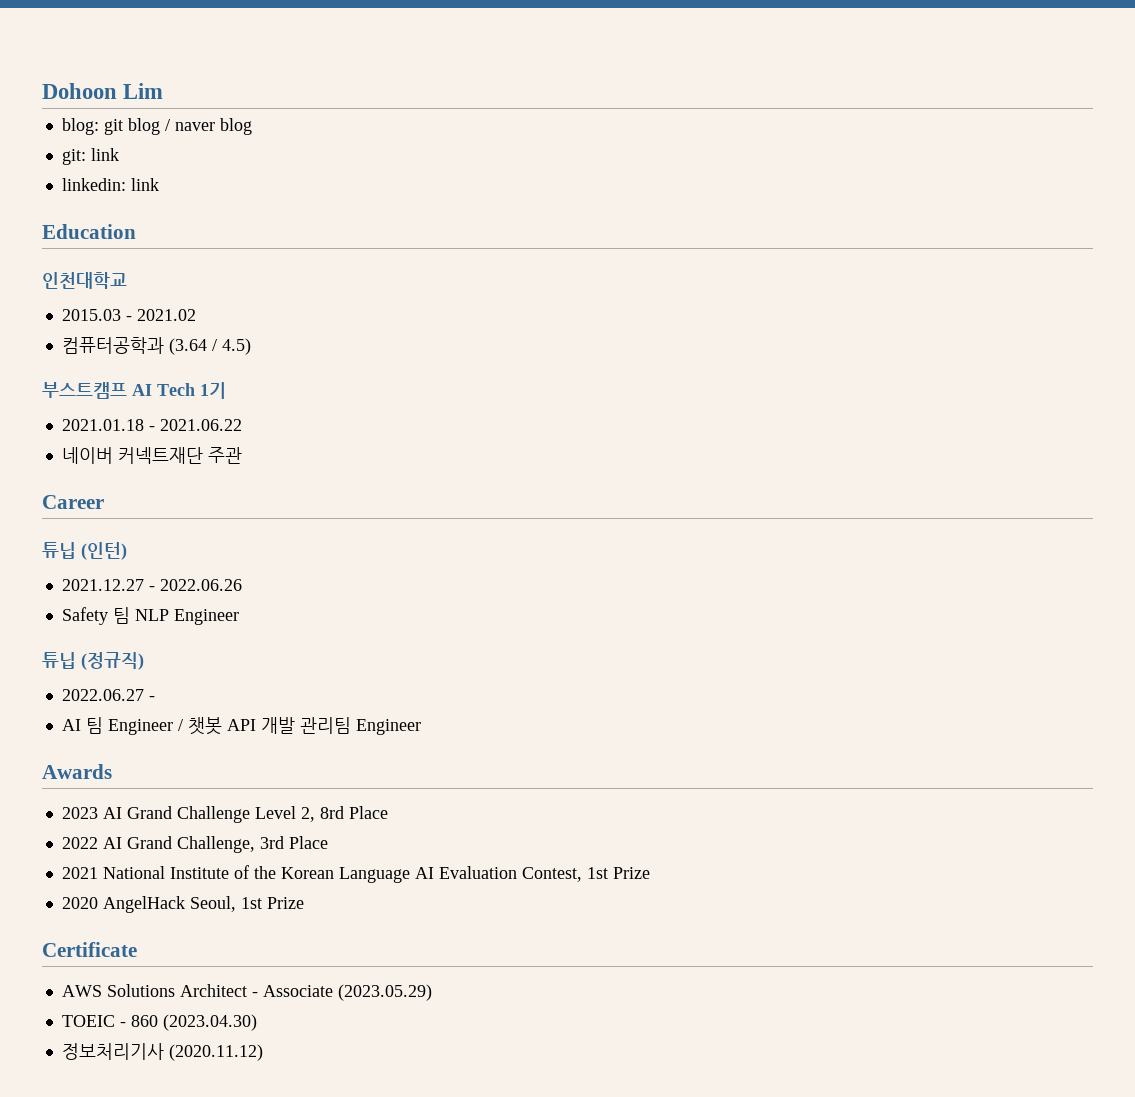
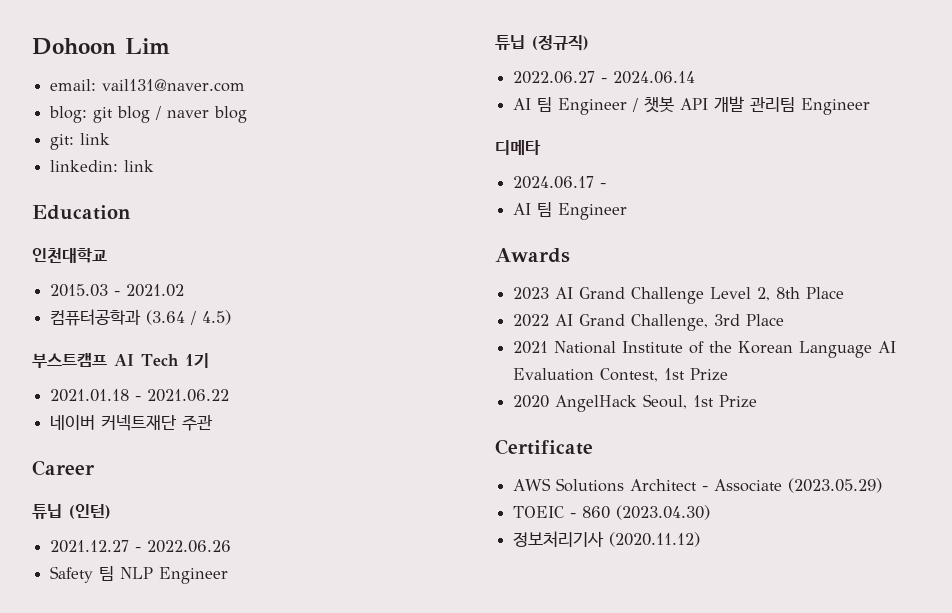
+ email: vail131@naver.com
- 2022.06.27 -
+ 2022.06.27 - 2024.06.14
+ 디메타
+ 2024.06.17 -
+ AI 팀 Engineer
- 2023 AI Grand Challenge Level 2, 8rd Place
+ 2023 AI Grand Challenge Level 2, 8th Place

